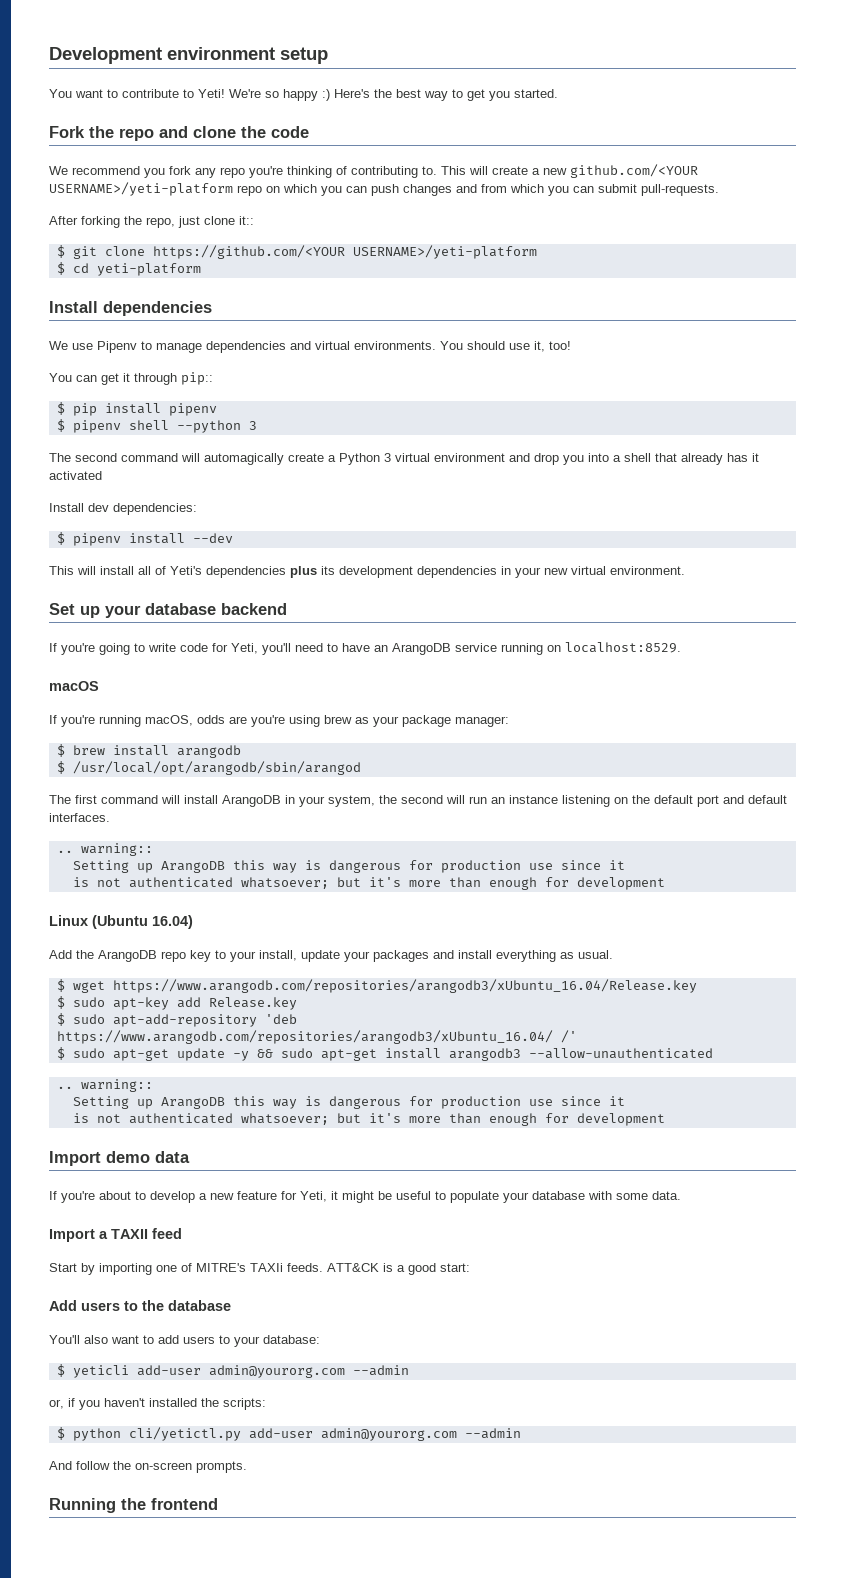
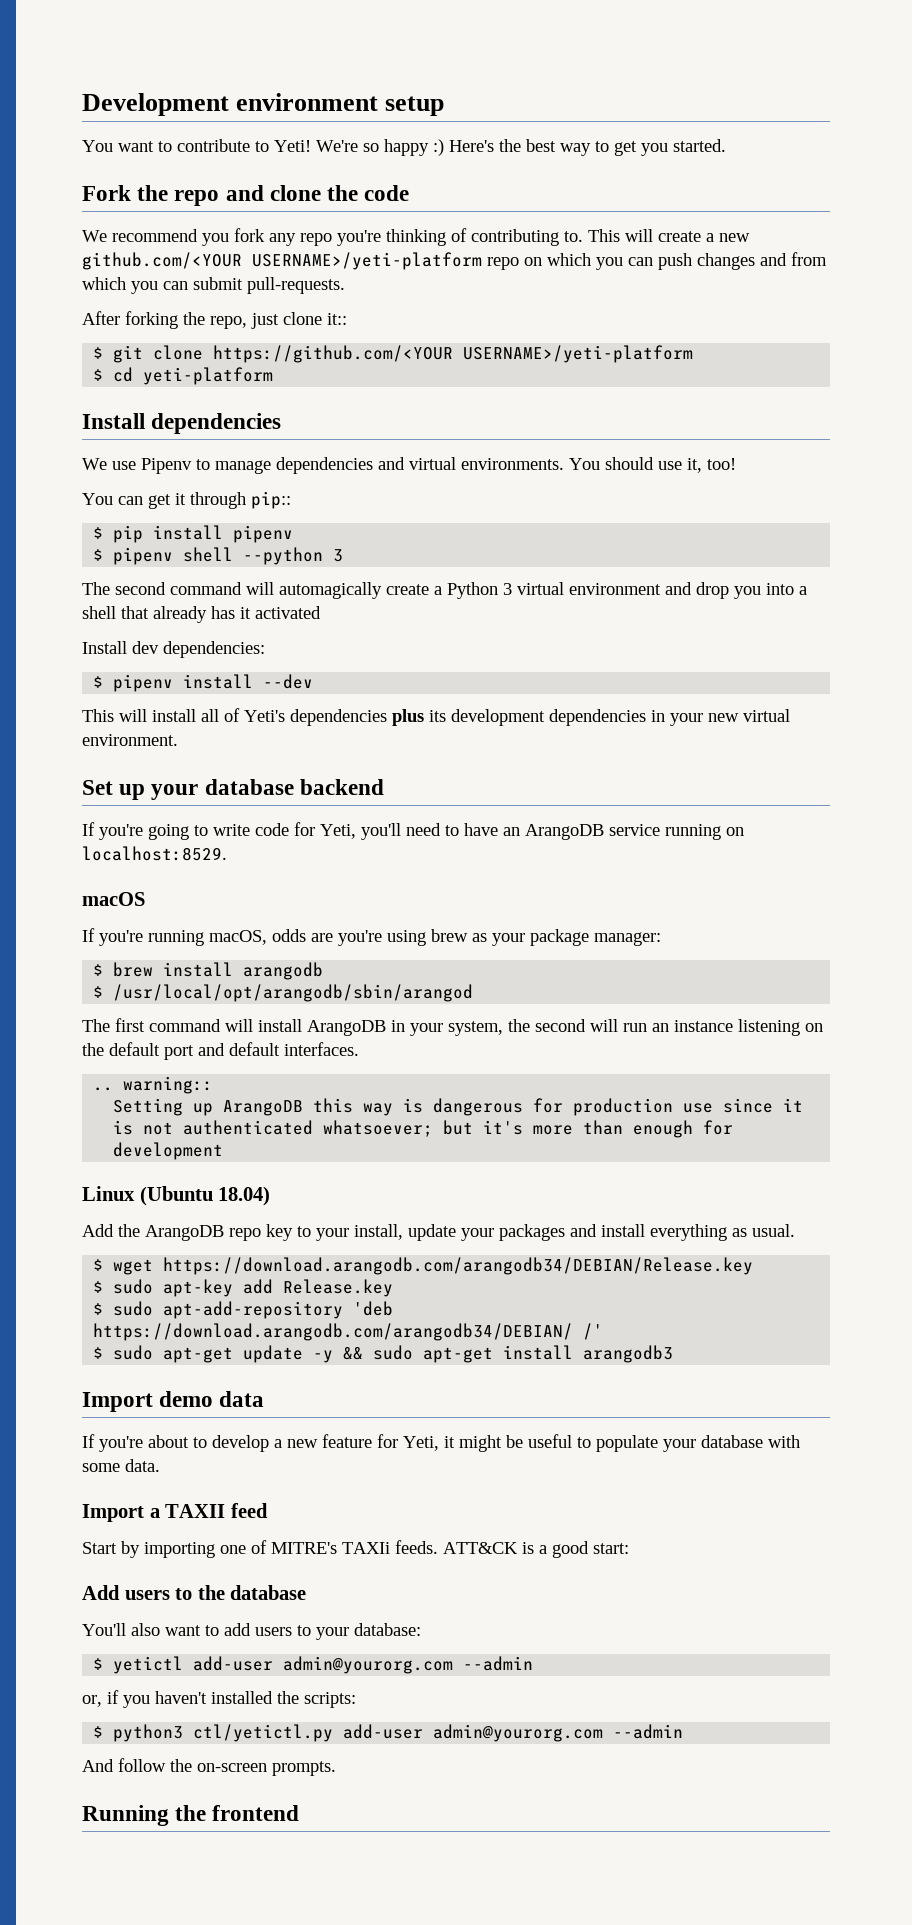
- Linux (Ubuntu 16.04)
+ Linux (Ubuntu 18.04)
- $ wget https://www.arangodb.com/repositories/arangodb3/xUbuntu_16.04/Release.key
+ $ wget https://download.arangodb.com/arangodb34/DEBIAN/Release.key
- $ sudo apt-add-repository 'deb https://www.arangodb.com/repositories/arangodb3/xUbuntu_16.04/ /'
+ $ sudo apt-add-repository 'deb https://download.arangodb.com/arangodb34/DEBIAN/ /'
- $ sudo apt-get update -y && sudo apt-get install arangodb3 --allow-unauthenticated
- .. warning::
- Setting up ArangoDB this way is dangerous for production use since it
- is not authenticated whatsoever; but it's more than enough for development
+ $ sudo apt-get update -y && sudo apt-get install arangodb3
- $ yeticli add-user admin@yourorg.com --admin
+ $ yetictl add-user admin@yourorg.com --admin
- $ python cli/yetictl.py add-user admin@yourorg.com --admin
+ $ python3 ctl/yetictl.py add-user admin@yourorg.com --admin

